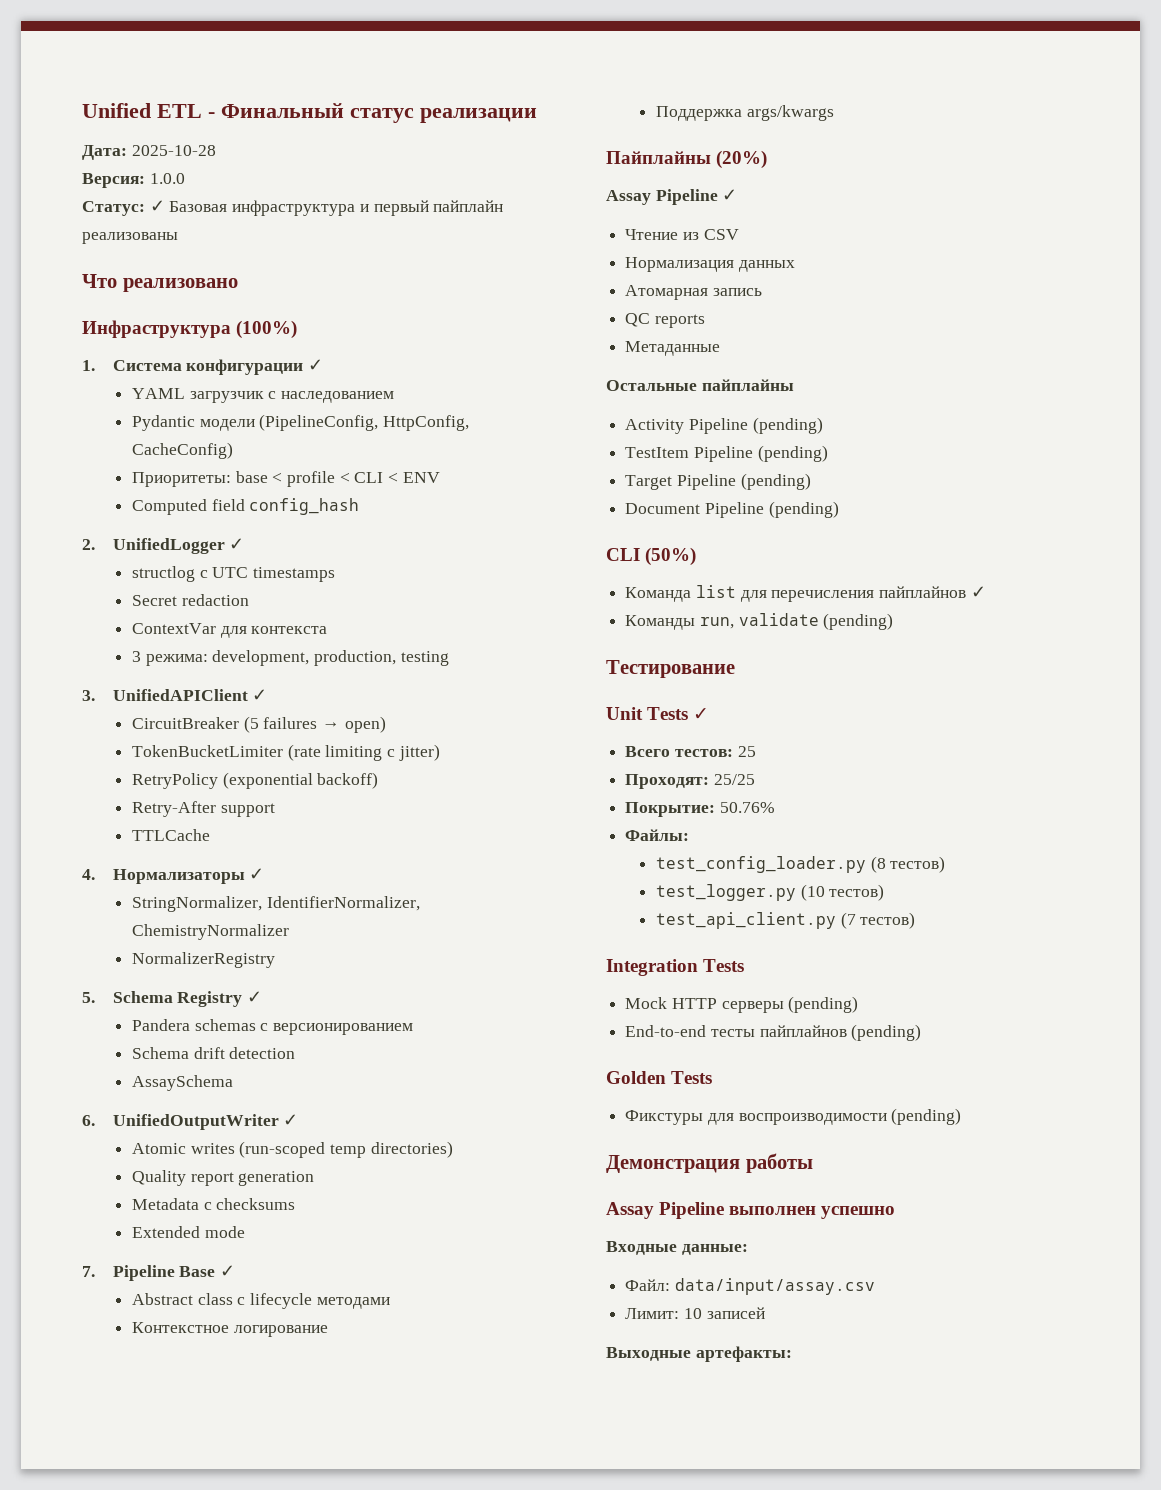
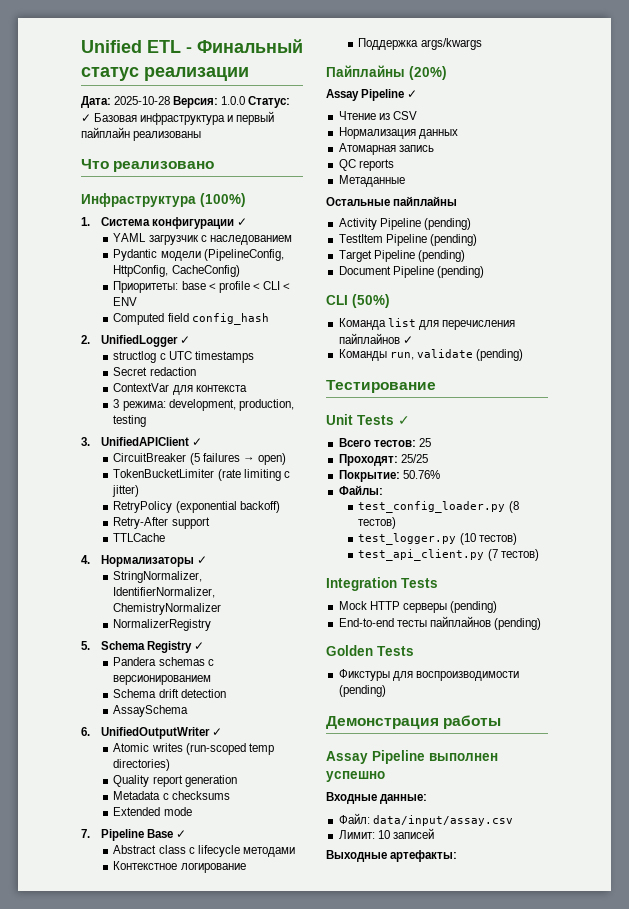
- Дата: 2025-10-28
- Версия: 1.0.0
- Статус: ✓ Базовая инфраструктура и первый пайплайн реализованы
+ Дата: 2025-10-28 Версия: 1.0.0 Статус: ✓ Базовая инфраструктура и первый пайплайн реализованы

